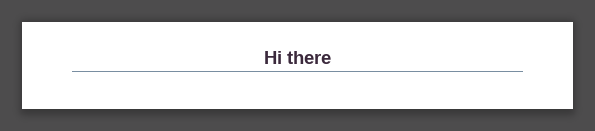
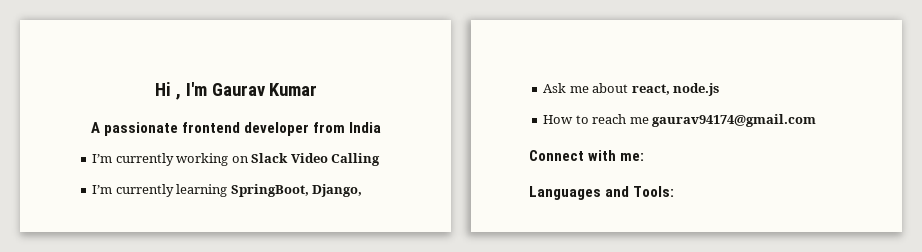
- Hi there
+ Hi , I'm Gaurav Kumar
+ A passionate frontend developer from India
+ I’m currently working on Slack Video Calling
+ I’m currently learning SpringBoot, Django,
+ Ask me about react, node.js
+ How to reach me gaurav94174@gmail.com
+ Connect with me:
+ Languages and Tools:

